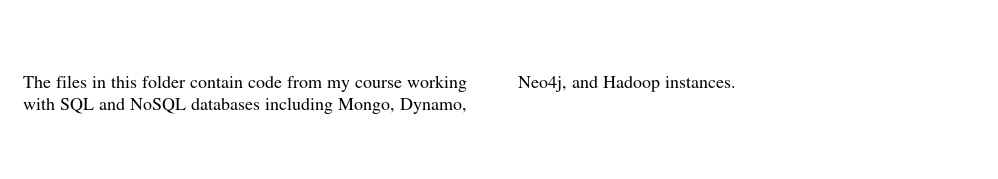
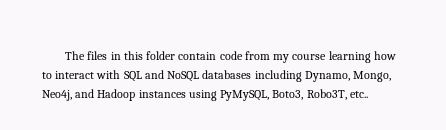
- The files in this folder contain code from my course working with SQL and NoSQL databases including Mongo, Dynamo, Neo4j, and Hadoop instances.
+ The files in this folder contain code from my course learning how to interact with SQL and NoSQL databases including Dynamo, Mongo, Neo4j, and Hadoop instances using PyMySQL, Boto3, Robo3T, etc..

